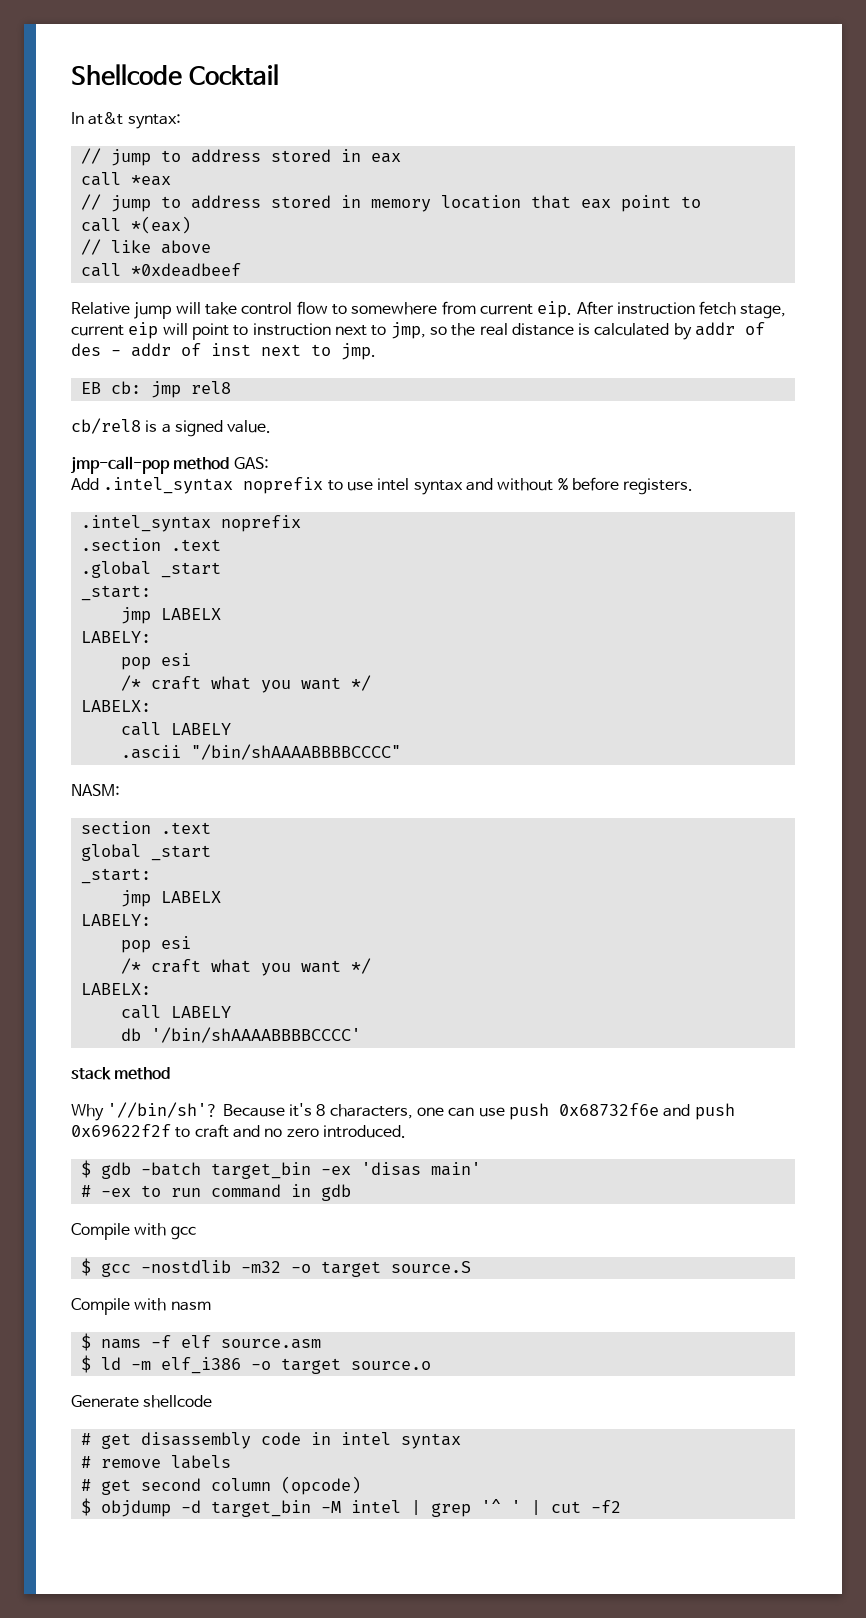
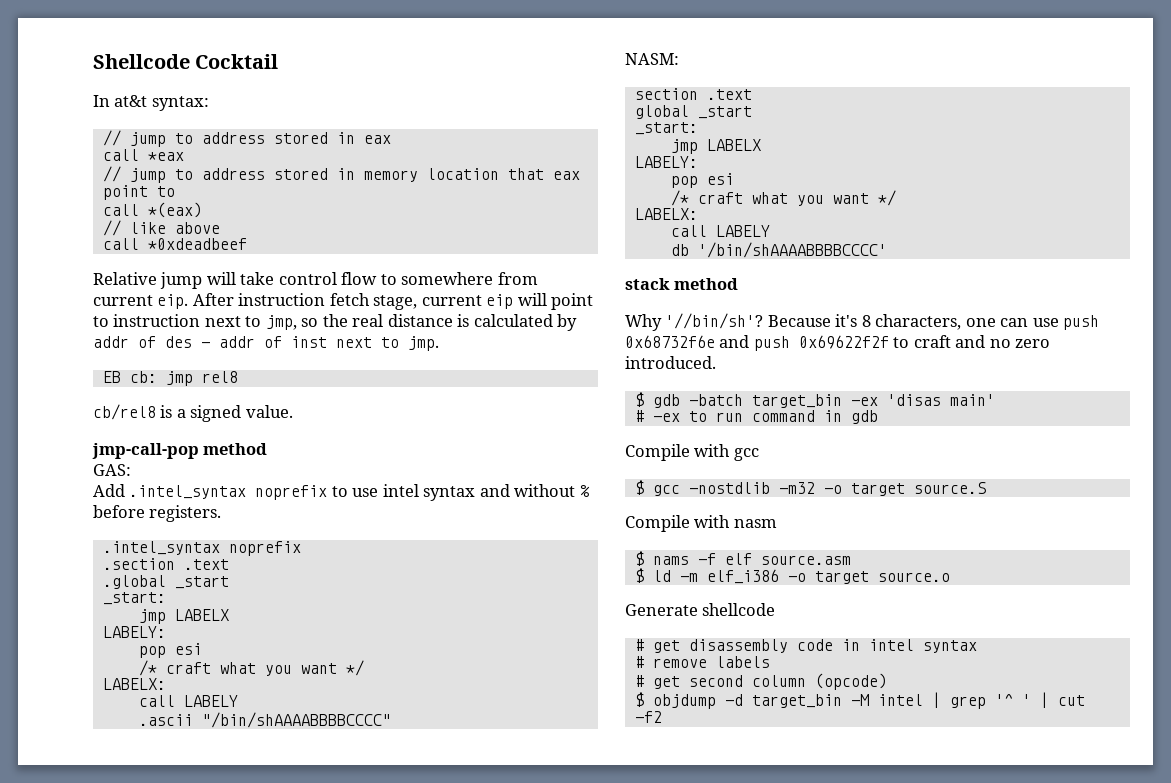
- jmp-call-pop method GAS:
+ jmp-call-pop method
+ GAS:

